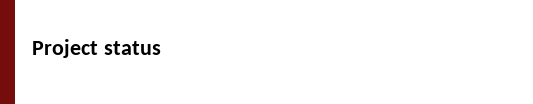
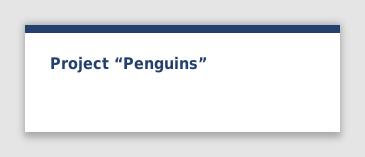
- Project status
+ Project “Penguins”

